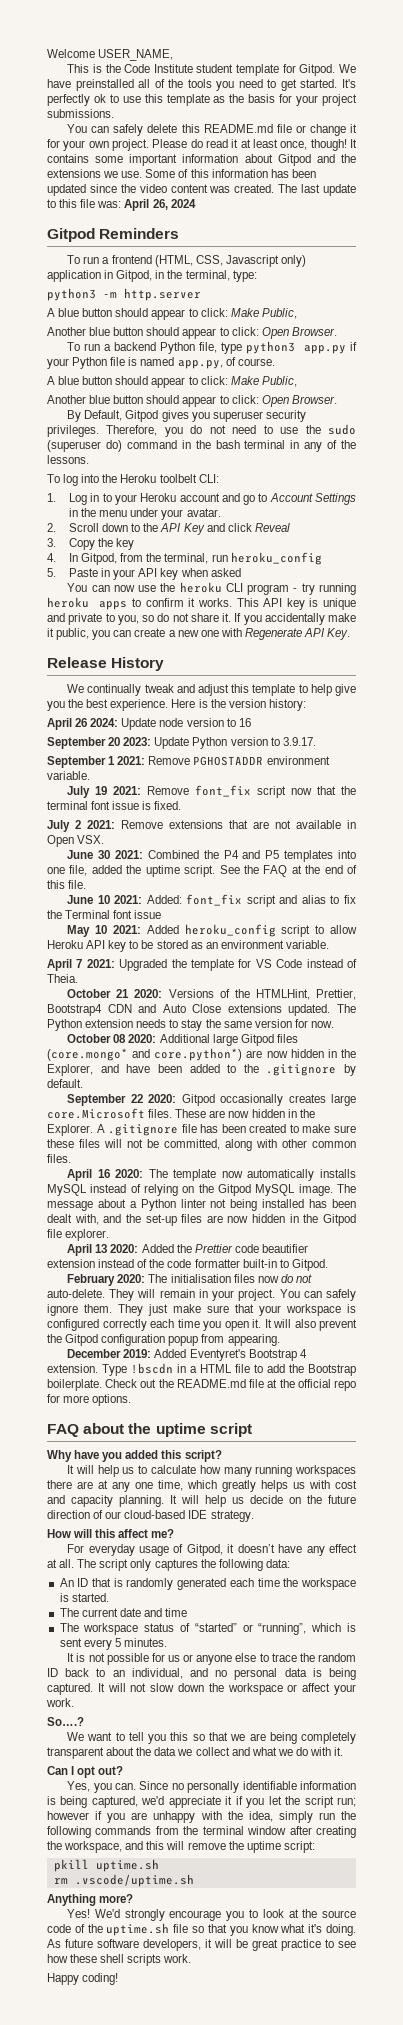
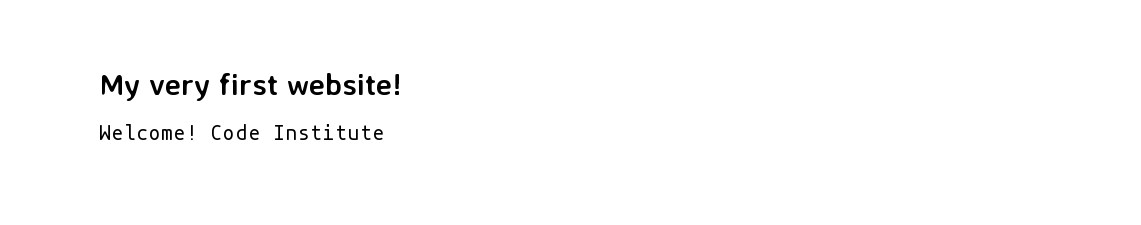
- Welcome USER_NAME,
- This is the Code Institute student template for Gitpod. We have preinstalled all of the tools you need to get started. It's perfectly ok to use this template as the basis for your project submissions.
- You can safely delete this README.md file or change it for your own project. Please do read it at least once, though! It contains some important information about Gitpod and the extensions we use. Some of this information has been updated since the video content was created. The last update to this file was: April 26, 2024
- Gitpod Reminders
- To run a frontend (HTML, CSS, Javascript only) application in Gitpod, in the terminal, type:
- python3 -m http.server
- A blue button should appear to click: Make Public,
- Another blue button should appear to click: Open Browser.
- To run a backend Python file, type python3 app.py if your Python file is named app.py, of course.
- A blue button should appear to click: Make Public,
- Another blue button should appear to click: Open Browser.
- By Default, Gitpod gives you superuser security privileges. Therefore, you do not need to use the sudo (superuser do) command in the bash terminal in any of the lessons.
- To log into the Heroku toolbelt CLI:
- 1. Log in to your Heroku account and go to Account Settings in the menu under your avatar.
- 2. Scroll down to the API Key and click Reveal
- 3. Copy the key
- 4. In Gitpod, from the terminal, run heroku_config
- 5. Paste in your API key when asked
- You can now use the heroku CLI program - try running heroku apps to confirm it works. This API key is unique and private to you, so do not share it. If you accidentally make it public, you can create a new one with Regenerate API Key.
- Release History
- We continually tweak and adjust this template to help give you the best experience. Here is the version history:
- April 26 2024: Update node version to 16
- September 20 2023: Update Python version to 3.9.17.
- September 1 2021: Remove PGHOSTADDR environment variable.
- July 19 2021: Remove font_fix script now that the terminal font issue is fixed.
- July 2 2021: Remove extensions that are not available in Open VSX.
- June 30 2021: Combined the P4 and P5 templates into one file, added the uptime script. See the FAQ at the end of this file.
- June 10 2021: Added: font_fix script and alias to fix the Terminal font issue
- May 10 2021: Added heroku_config script to allow Heroku API key to be stored as an environment variable.
- April 7 2021: Upgraded the template for VS Code instead of Theia.
- October 21 2020: Versions of the HTMLHint, Prettier, Bootstrap4 CDN and Auto Close extensions updated. The Python extension needs to stay the same version for now.
- October 08 2020: Additional large Gitpod files (core.mongo* and core.python*) are now hidden in the Explorer, and have been added to the .gitignore by default.
- September 22 2020: Gitpod occasionally creates large core.Microsoft files. These are now hidden in the Explorer. A .gitignore file has been created to make sure these files will not be committed, along with other common files.
- April 16 2020: The template now automatically installs MySQL instead of relying on the Gitpod MySQL image. The message about a Python linter not being installed has been dealt with, and the set-up files are now hidden in the Gitpod file explorer.
- April 13 2020: Added the Prettier code beautifier extension instead of the code formatter built-in to Gitpod.
- February 2020: The initialisation files now do not auto-delete. They will remain in your project. You can safely ignore them. They just make sure that your workspace is configured correctly each time you open it. It will also prevent the Gitpod configuration popup from appearing.
- December 2019: Added Eventyret's Bootstrap 4 extension. Type !bscdn in a HTML file to add the Bootstrap boilerplate. Check out the README.md file at the official repo for more options.
- FAQ about the uptime script
- Why have you added this script?
- It will help us to calculate how many running workspaces there are at any one time, which greatly helps us with cost and capacity planning. It will help us decide on the future direction of our cloud-based IDE strategy.
- How will this affect me?
- For everyday usage of Gitpod, it doesn’t have any effect at all. The script only captures the following data:
- An ID that is randomly generated each time the workspace is started.
- The current date and time
- The workspace status of “started” or “running”, which is sent every 5 minutes.
- It is not possible for us or anyone else to trace the random ID back to an individual, and no personal data is being captured. It will not slow down the workspace or affect your work.
- So….?
- We want to tell you this so that we are being completely transparent about the data we collect and what we do with it.
- Can I opt out?
- Yes, you can. Since no personally identifiable information is being captured, we'd appreciate it if you let the script run; however if you are unhappy with the idea, simply run the following commands from the terminal window after creating the workspace, and this will remove the uptime script:
- pkill uptime.sh
- rm .vscode/uptime.sh
- Anything more?
- Yes! We'd strongly encourage you to look at the source code of the uptime.sh file so that you know what it's doing. As future software developers, it will be great practice to see how these shell scripts work.
- Happy coding!
+ My very first website!
+ Welcome! Code Institute

